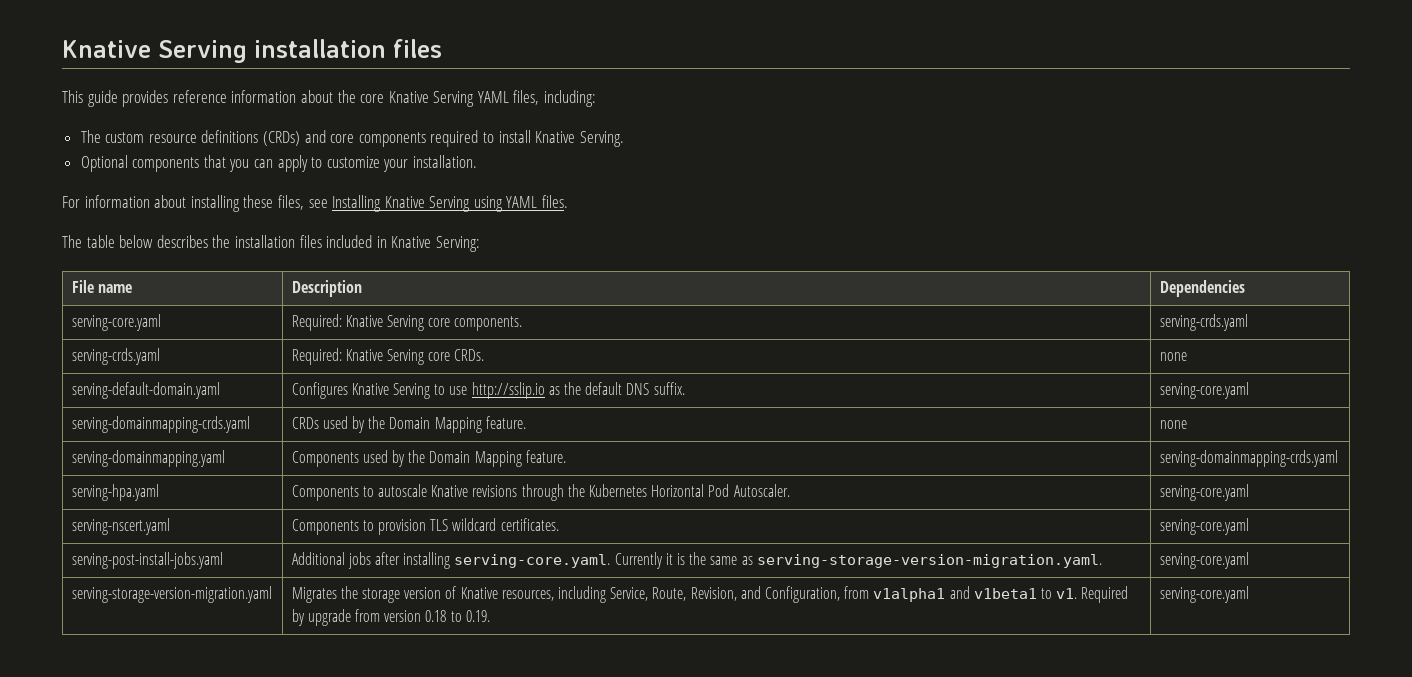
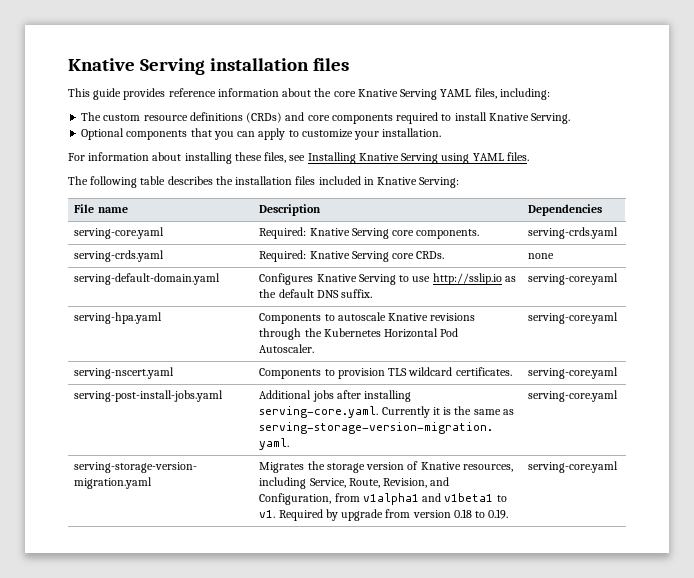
- The table below describes the installation files included in Knative Serving:
+ The following table describes the installation files included in Knative Serving:
- serving-domainmapping-crds.yaml | CRDs used by the Domain Mapping feature. | none
- serving-domainmapping.yaml | Components used by the Domain Mapping feature. | serving-domainmapping-crds.yaml

